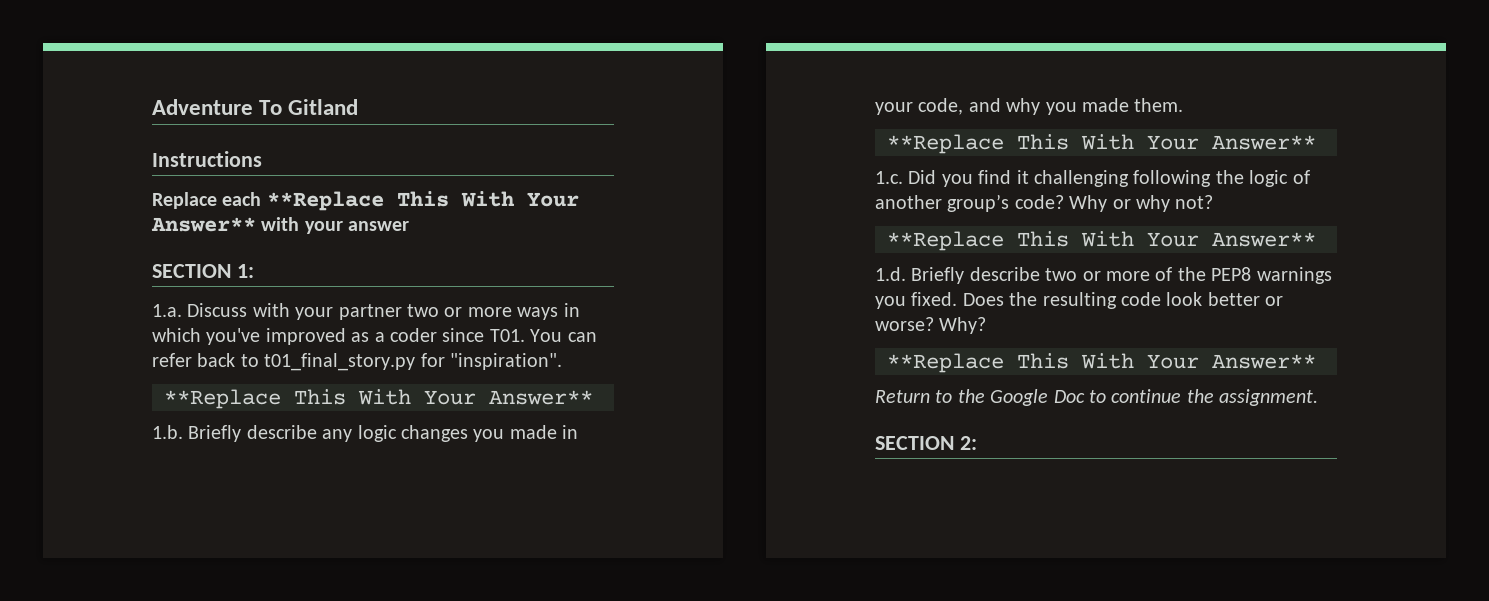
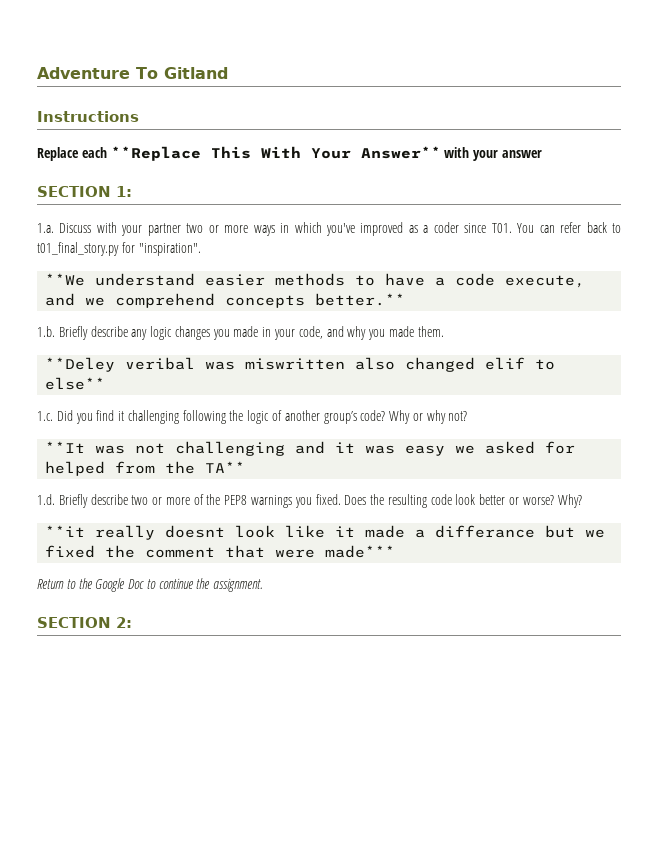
  1.a. Discuss with your partner two or more ways in which you've improved as a coder since T01. You can refer back to t01_final_story.py for "inspiration".
- **Replace This With Your Answer**
+ **We understand easier methods to have a code execute, and we comprehend concepts better.**
  1.b. Briefly describe any logic changes you made in your code, and why you made them.
- **Replace This With Your Answer**
+ **Deley veribal was miswritten also changed elif to else**
  Why or why not?
- **Replace This With Your Answer**
+ **It was not challenging and it was easy we asked for helped from the TA**
  Why?
- **Replace This With Your Answer**
+ **it really doesnt look like it made a differance but we fixed the comment that were made***

